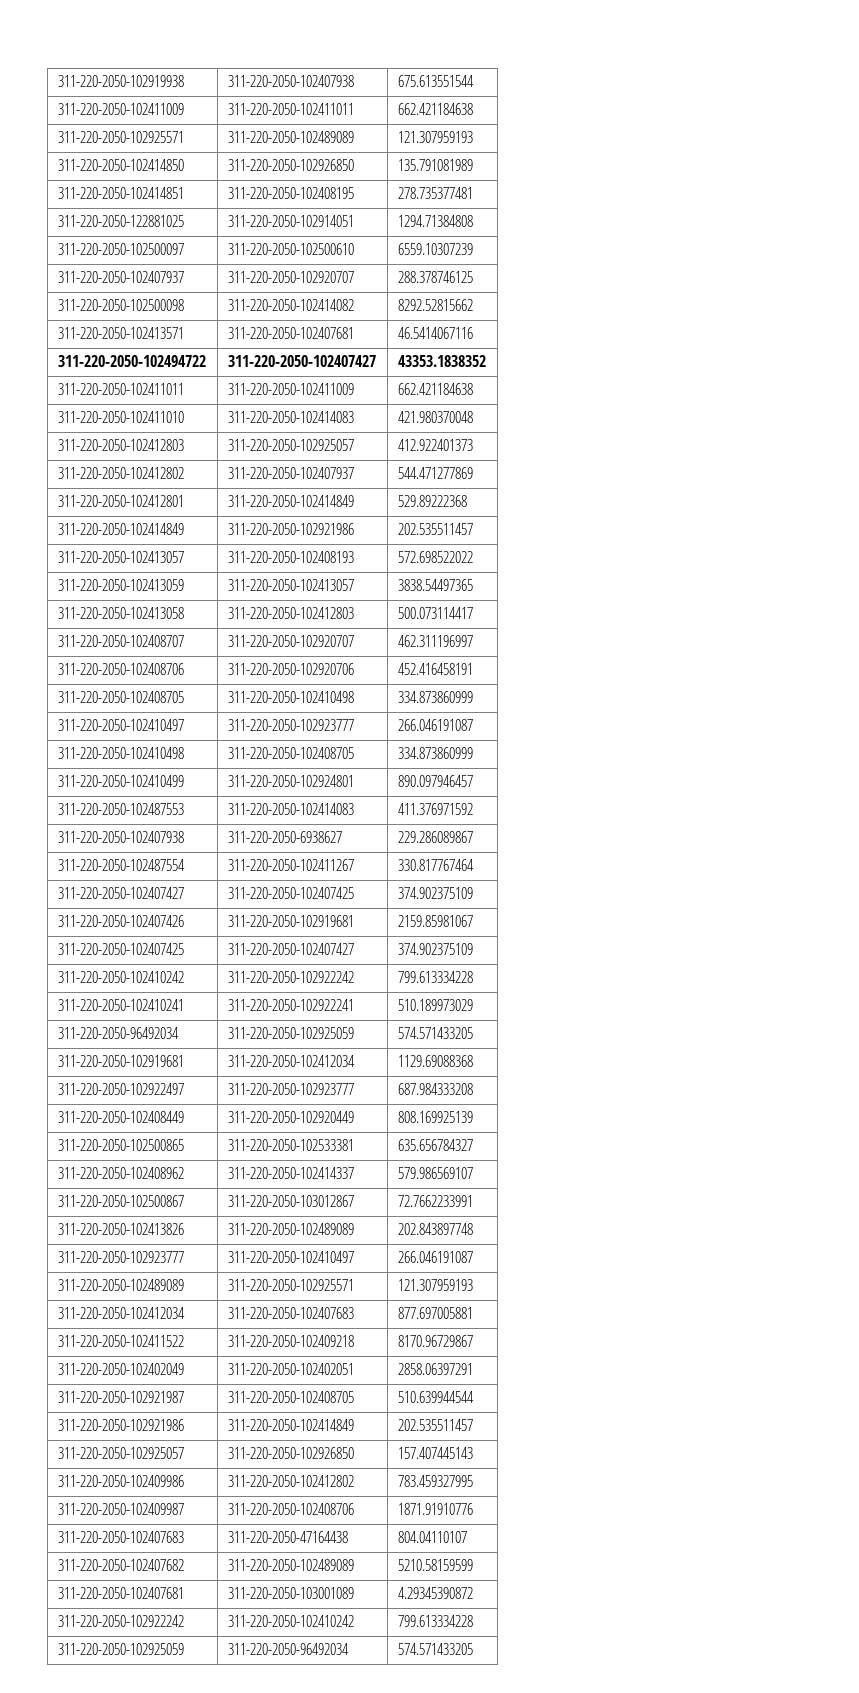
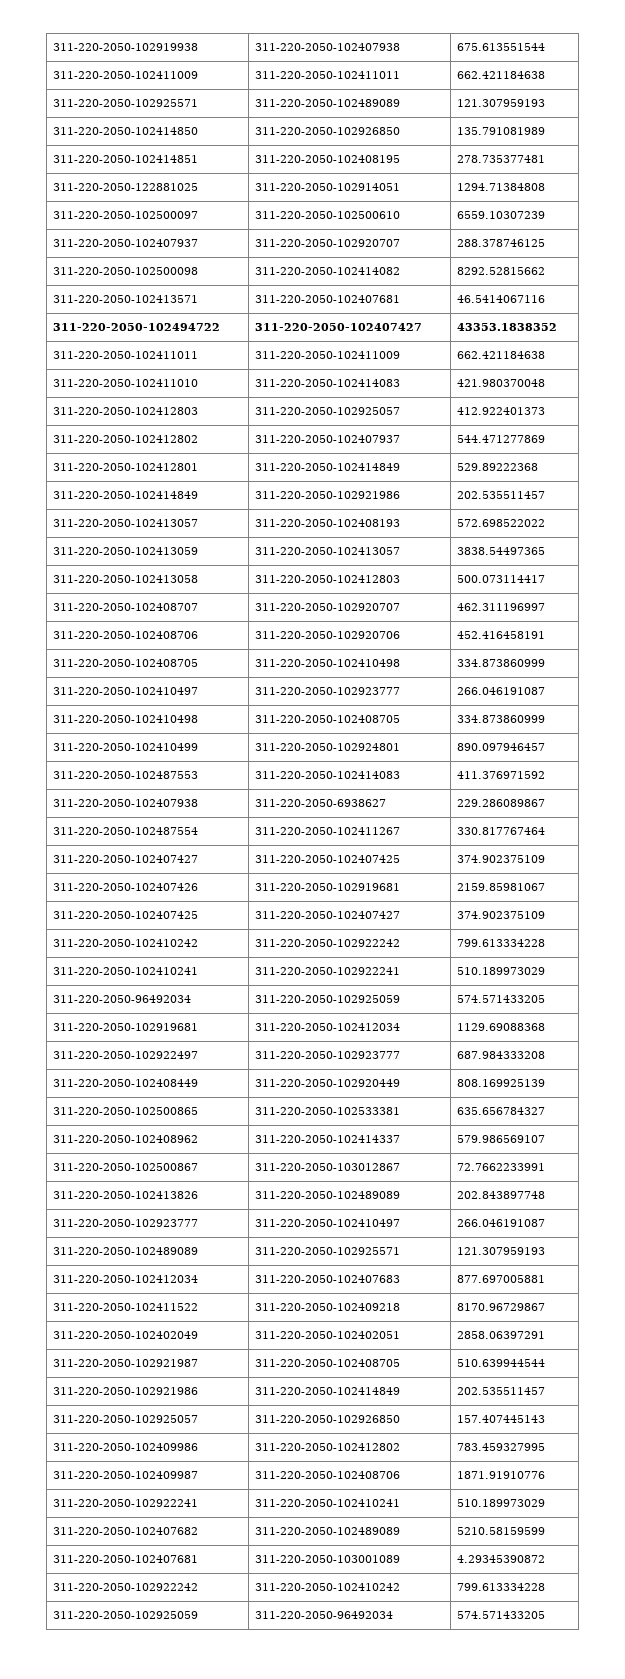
- 311-220-2050-102407683 | 311-220-2050-47164438 | 804.04110107
+ 311-220-2050-102922241 | 311-220-2050-102410241 | 510.189973029

